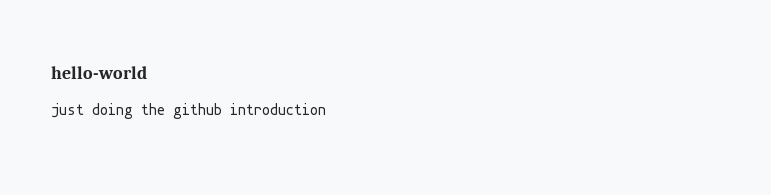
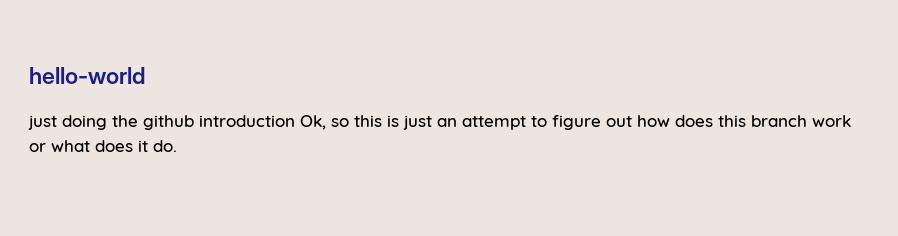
- just doing the github introduction
+ just doing the github introduction Ok, so this is just an attempt to figure out how does this branch work or what does it do.

